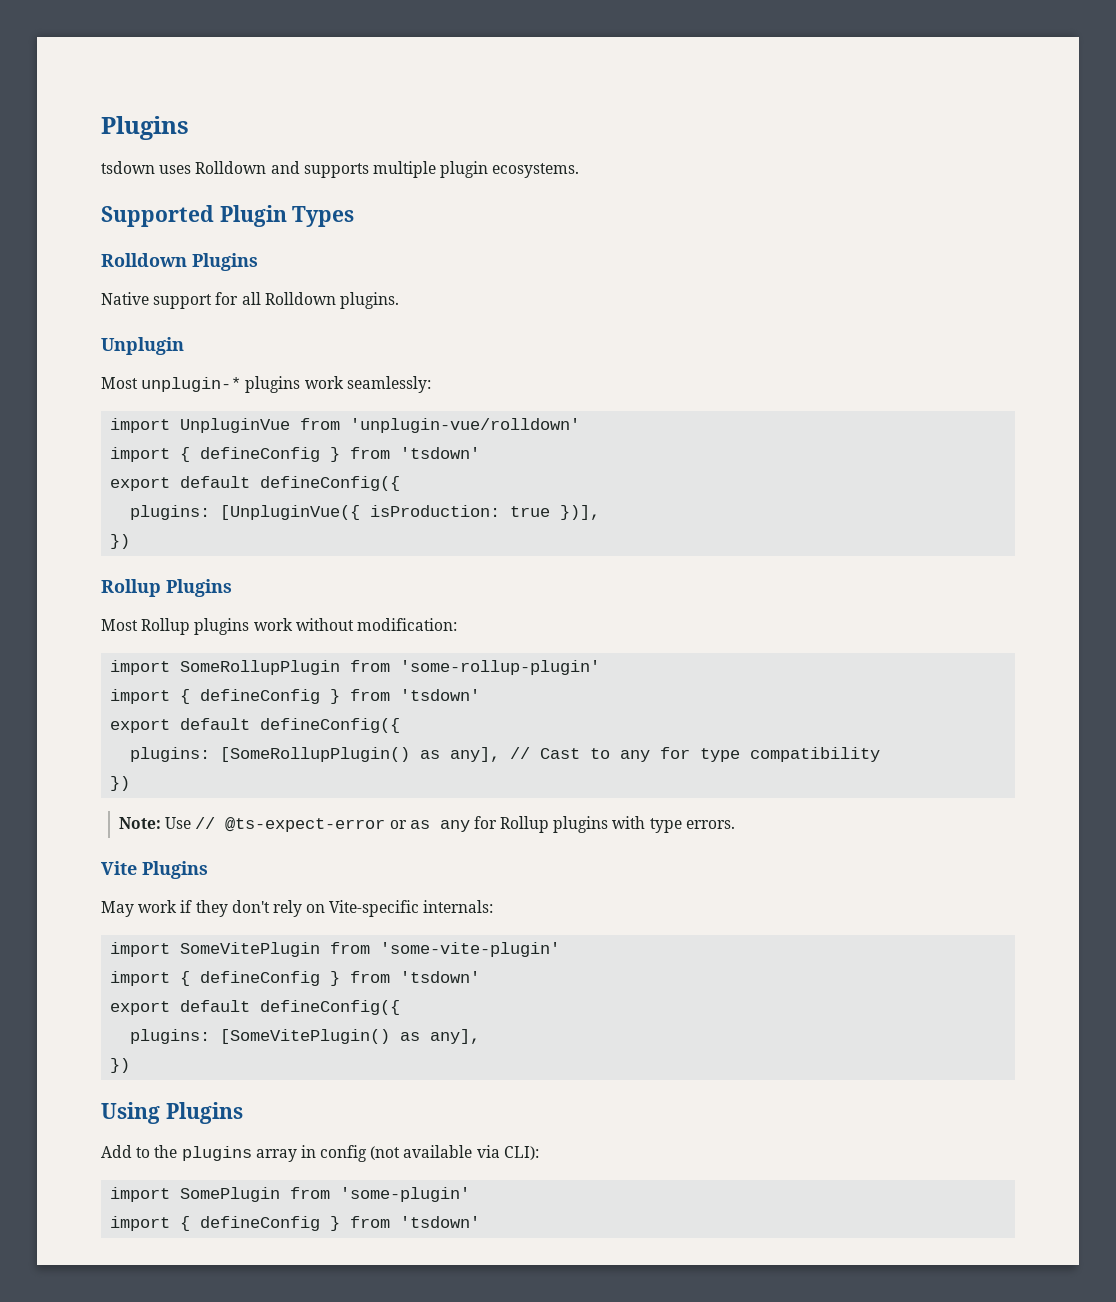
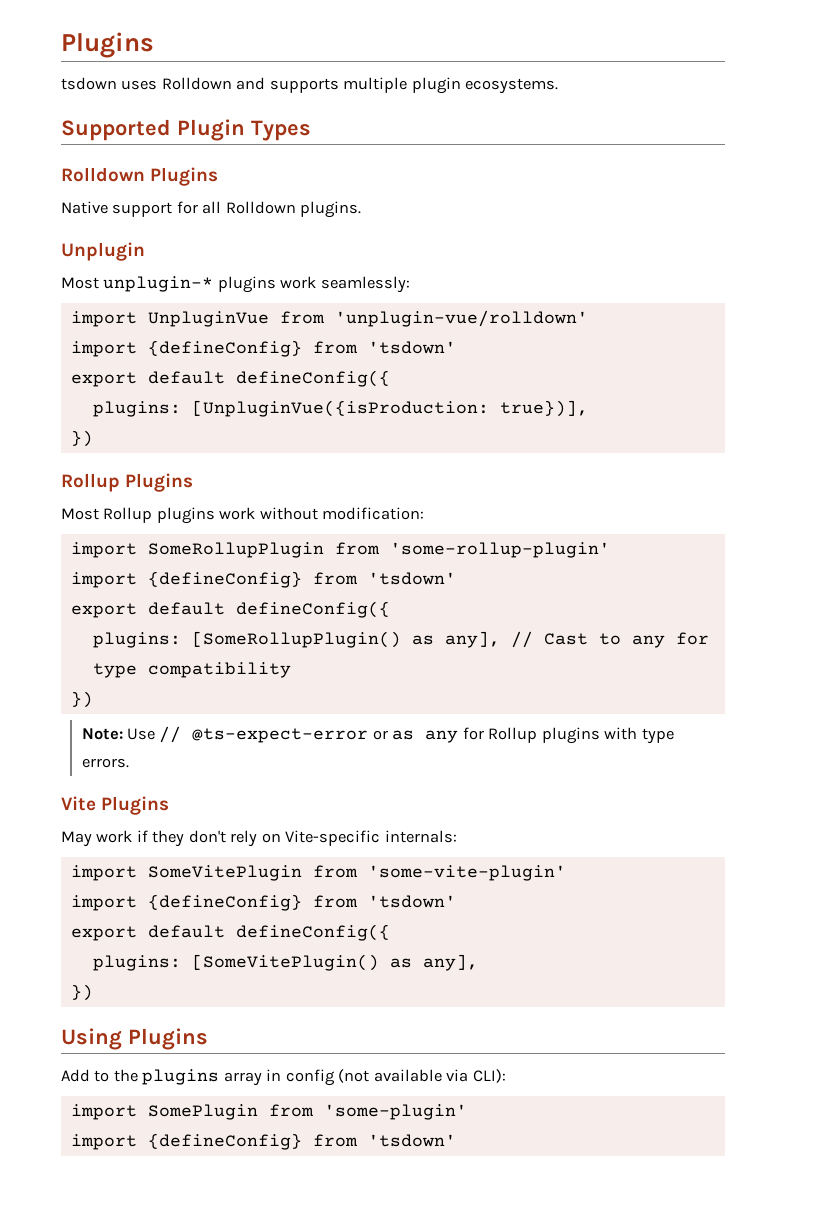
  import UnpluginVue from 'unplugin-vue/rolldown'
- import { defineConfig } from 'tsdown'
+ import {defineConfig} from 'tsdown'
  export default defineConfig({
- plugins: [UnpluginVue({ isProduction: true })],
+ plugins: [UnpluginVue({isProduction: true})],
  import SomeRollupPlugin from 'some-rollup-plugin'
- import { defineConfig } from 'tsdown'
+ import {defineConfig} from 'tsdown'
  import SomeVitePlugin from 'some-vite-plugin'
- import { defineConfig } from 'tsdown'
+ import {defineConfig} from 'tsdown'
  import SomePlugin from 'some-plugin'
- import { defineConfig } from 'tsdown'
+ import {defineConfig} from 'tsdown'

